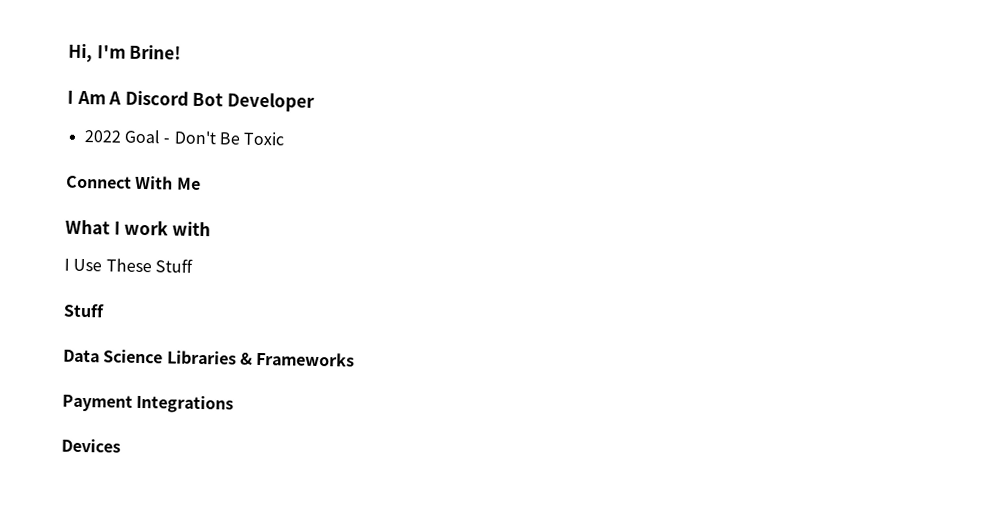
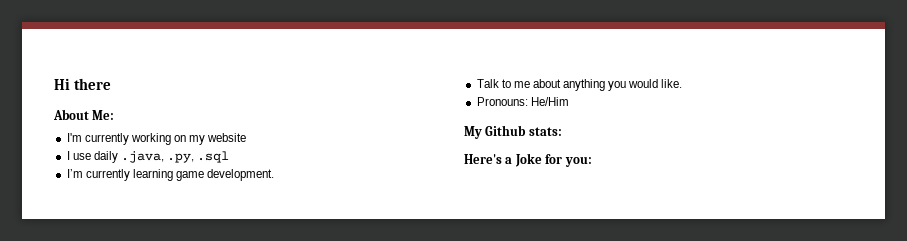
- Hi, I'm Brine!
- I Am A Discord Bot Developer
- 2022 Goal - Don't Be Toxic
- Connect With Me
- What I work with
- I Use These Stuff
- Stuff
- Data Science Libraries & Frameworks
- Payment Integrations
- Devices
+ Hi there
+ About Me:
+ I'm currently working on my website
+ I use daily .java, .py, .sql
+ I’m currently learning game development.
+ Talk to me about anything you would like.
+ Pronouns: He/Him
+ My Github stats:
+ Here's a Joke for you:

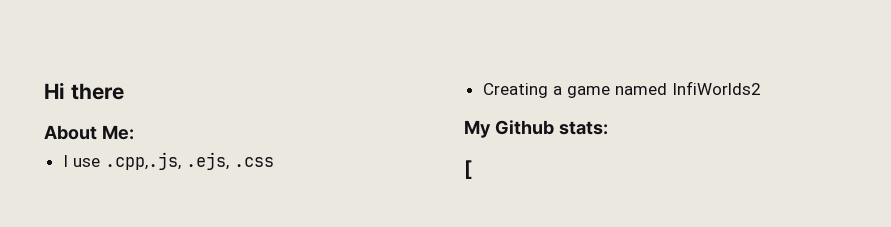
- I'm currently working on my website
- I use daily .java, .py, .sql
- I’m currently learning game development.
- Talk to me about anything you would like.
- Pronouns: He/Him
+ I use .cpp,.js, .ejs, .css
+ Creating a game named InfiWorlds2
  My Github stats:
- Here's a Joke for you:
+ [

